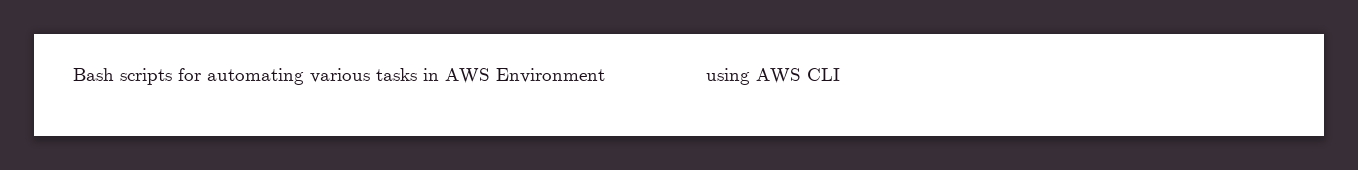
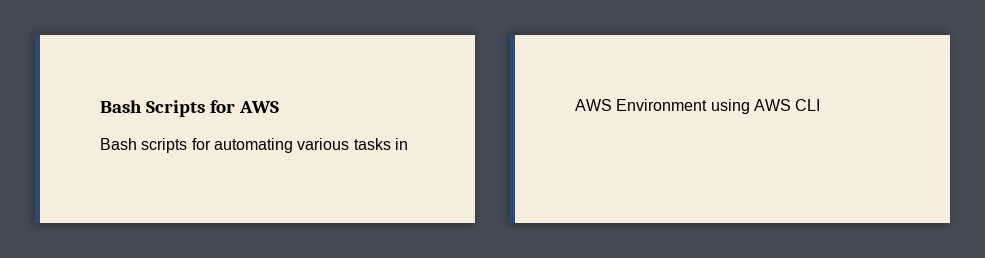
+ Bash Scripts for AWS

